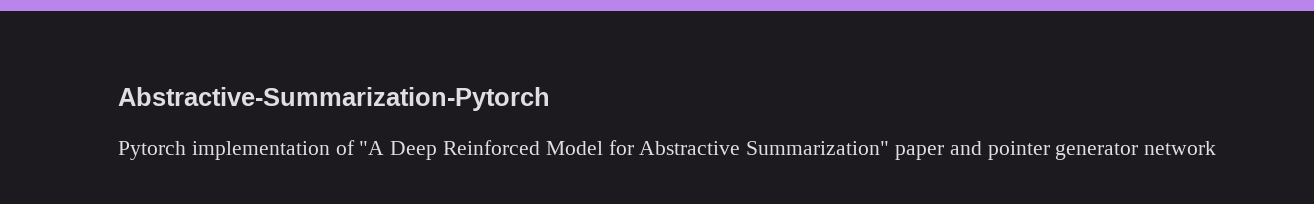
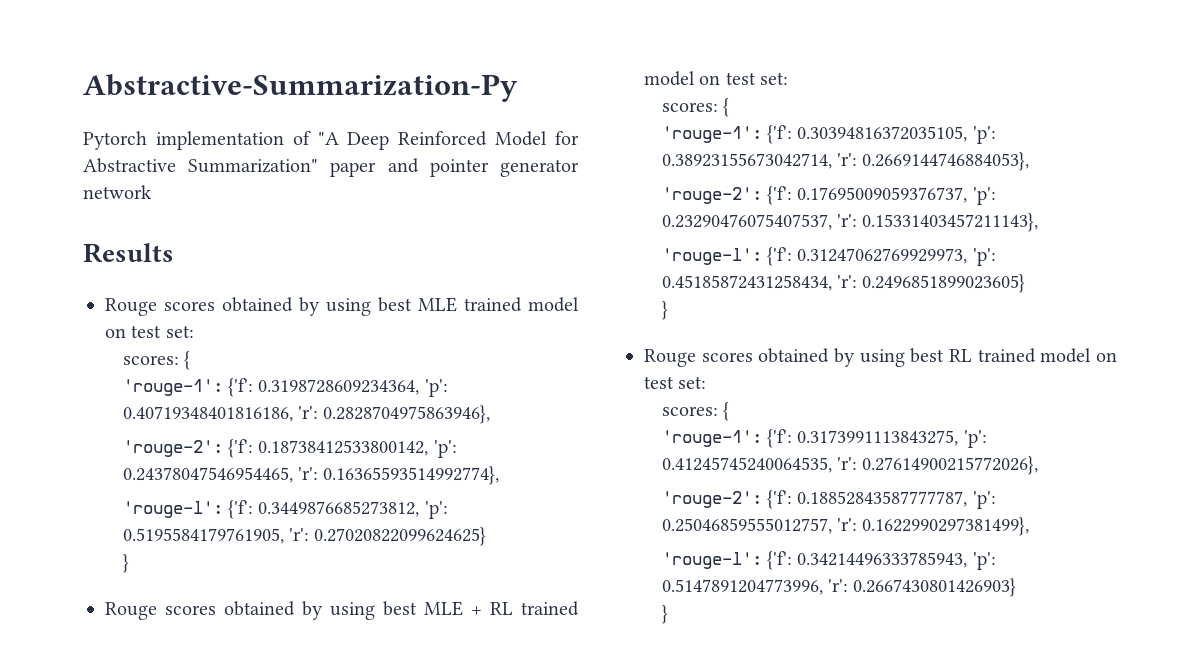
- Abstractive-Summarization-Pytorch
+ Abstractive-Summarization-Py
+ Results
+ Rouge scores obtained by using best MLE trained model on test set:
+ scores: {
+ 'rouge-1': {'f': 0.3198728609234364, 'p': 0.40719348401816186, 'r': 0.2828704975863946},
+ 'rouge-2': {'f': 0.18738412533800142, 'p': 0.24378047546954465, 'r': 0.16365593514992774},
+ 'rouge-l': {'f': 0.3449876685273812, 'p': 0.5195584179761905, 'r': 0.27020822099624625}
+ }
+ Rouge scores obtained by using best MLE + RL trained model on test set:
+ scores: {
+ 'rouge-1': {'f': 0.30394816372035105, 'p': 0.38923155673042714, 'r': 0.2669144746884053},
+ 'rouge-2': {'f': 0.17695009059376737, 'p': 0.23290476075407537, 'r': 0.15331403457211143},
+ 'rouge-l': {'f': 0.31247062769929973, 'p': 0.45185872431258434, 'r': 0.2496851899023605}
+ }
+ Rouge scores obtained by using best RL trained model on test set:
+ scores: {
+ 'rouge-1': {'f': 0.3173991113843275, 'p': 0.41245745240064535, 'r': 0.27614900215772026},
+ 'rouge-2': {'f': 0.18852843587777787, 'p': 0.25046859555012757, 'r': 0.1622990297381499},
+ 'rouge-l': {'f': 0.34214496333785943, 'p': 0.5147891204773996, 'r': 0.2667430801426903}
+ }

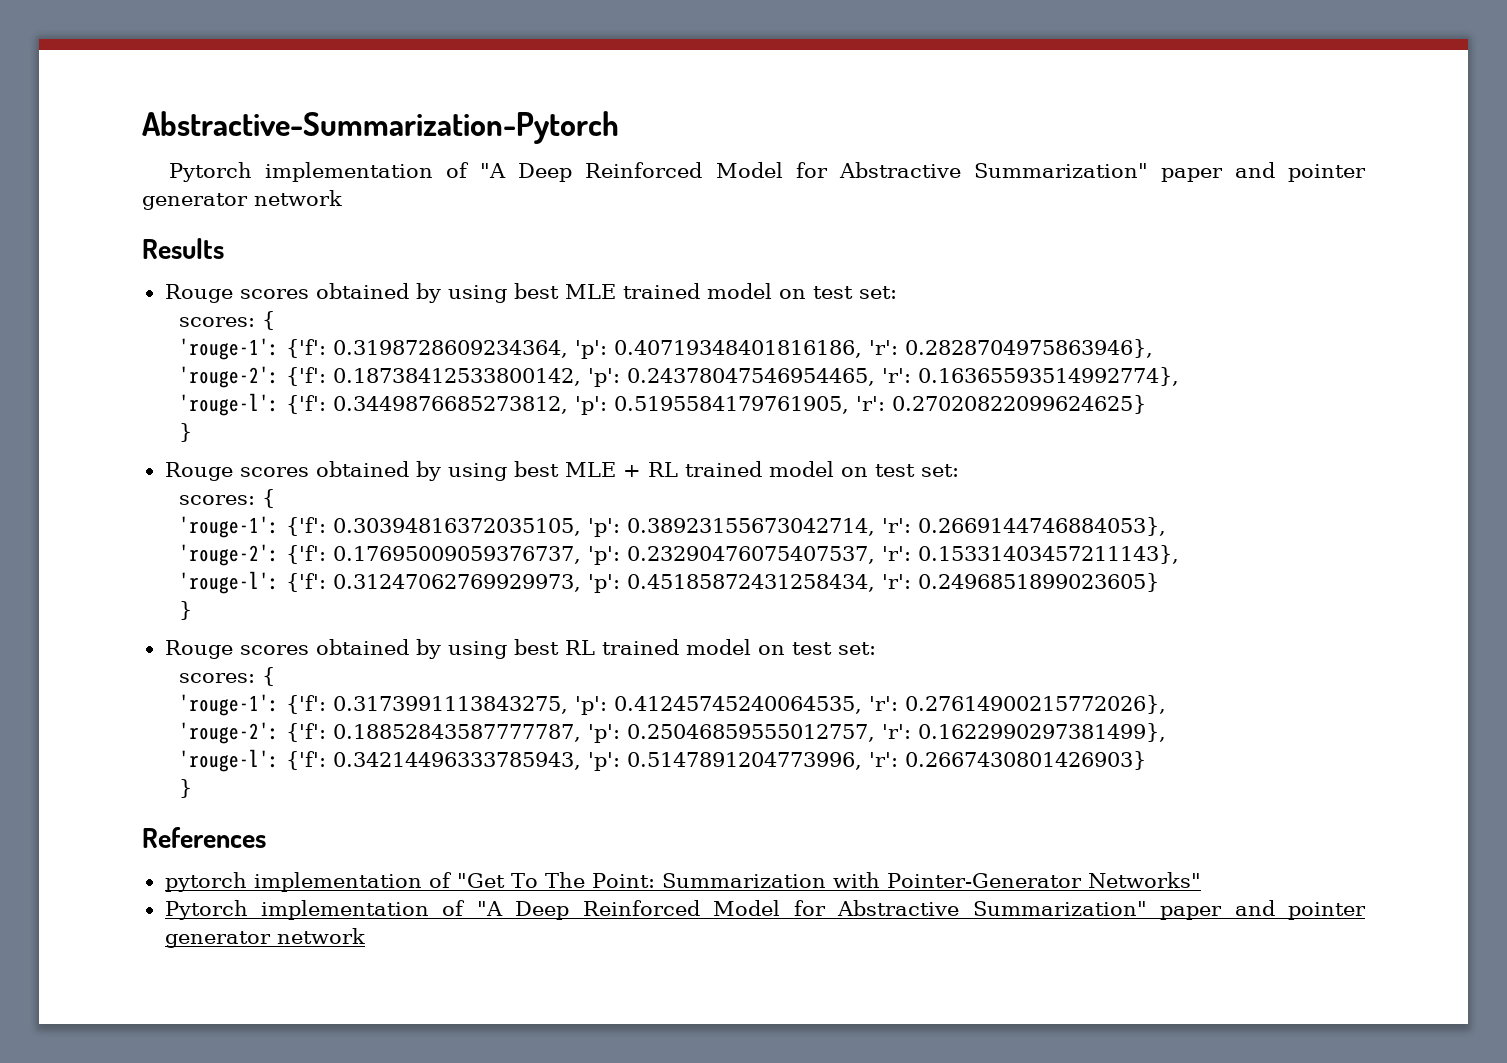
- Abstractive-Summarization-Py
+ Abstractive-Summarization-Pytorch
+ References
+ pytorch implementation of "Get To The Point: Summarization with Pointer-Generator Networks"
+ Pytorch implementation of "A Deep Reinforced Model for Abstractive Summarization" paper and pointer generator network

